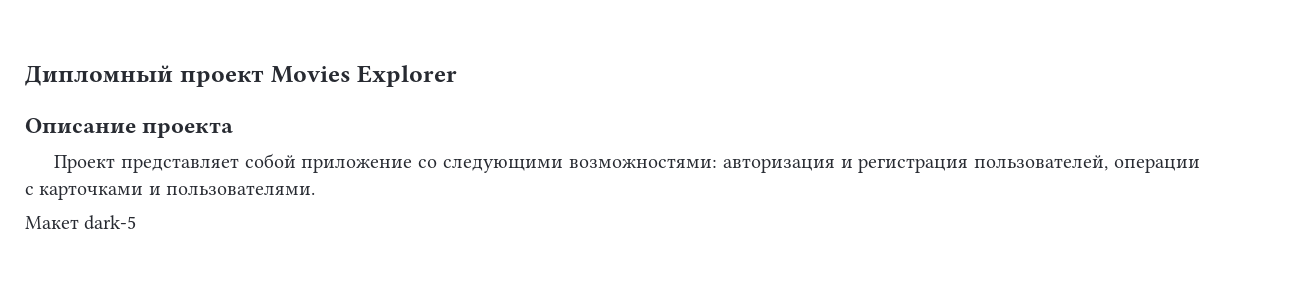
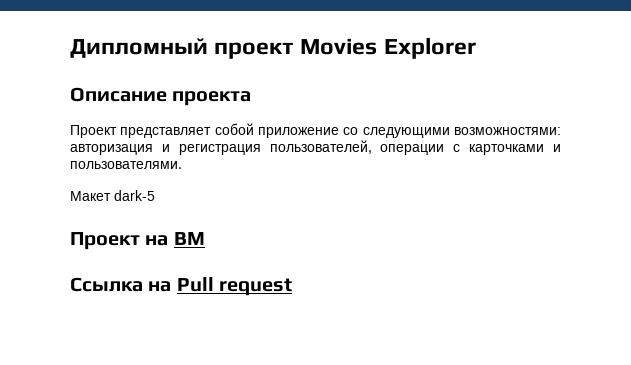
+ Проект на ВМ
+ Ссылка на Pull request

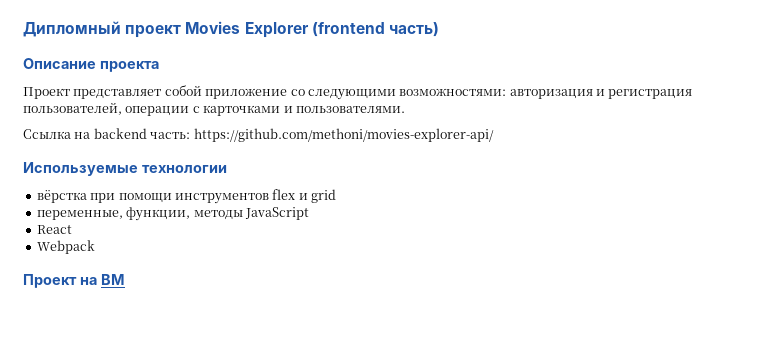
- Дипломный проект Movies Explorer
+ Дипломный проект Movies Explorer (frontend часть)
- Макет dark-5
+ Ссылка на backend часть: https://github.com/methoni/movies-explorer-api/
+ Используемые технологии
+ вёрстка при помощи инструментов flex и grid
+ переменные, функции, методы JavaScript
+ React
+ Webpack
- Ссылка на Pull request

